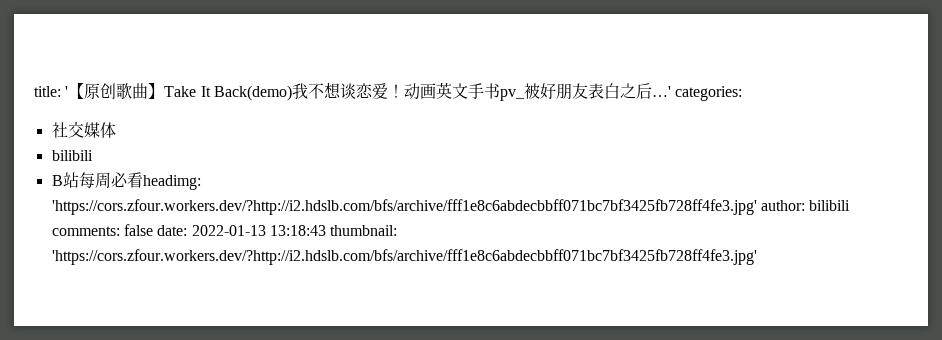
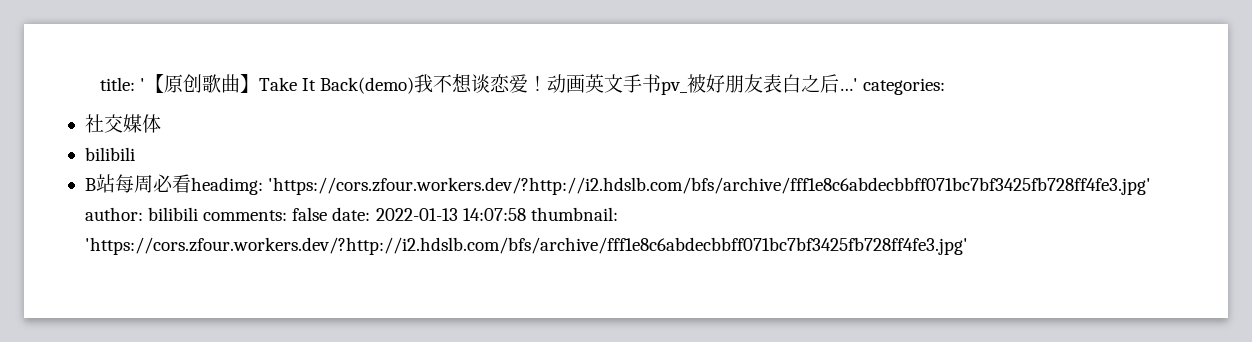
- B站每周必看headimg: 'https://cors.zfour.workers.dev/?http://i2.hdslb.com/bfs/archive/fff1e8c6abdecbbff071bc7bf3425fb728ff4fe3.jpg' author: bilibili comments: false date: 2022-01-13 13:18:43 thumbnail: 'https://cors.zfour.workers.dev/?http://i2.hdslb.com/bfs/archive/fff1e8c6abdecbbff071bc7bf3425fb728ff4fe3.jpg'
+ B站每周必看headimg: 'https://cors.zfour.workers.dev/?http://i2.hdslb.com/bfs/archive/fff1e8c6abdecbbff071bc7bf3425fb728ff4fe3.jpg' author: bilibili comments: false date: 2022-01-13 14:07:58 thumbnail: 'https://cors.zfour.workers.dev/?http://i2.hdslb.com/bfs/archive/fff1e8c6abdecbbff071bc7bf3425fb728ff4fe3.jpg'

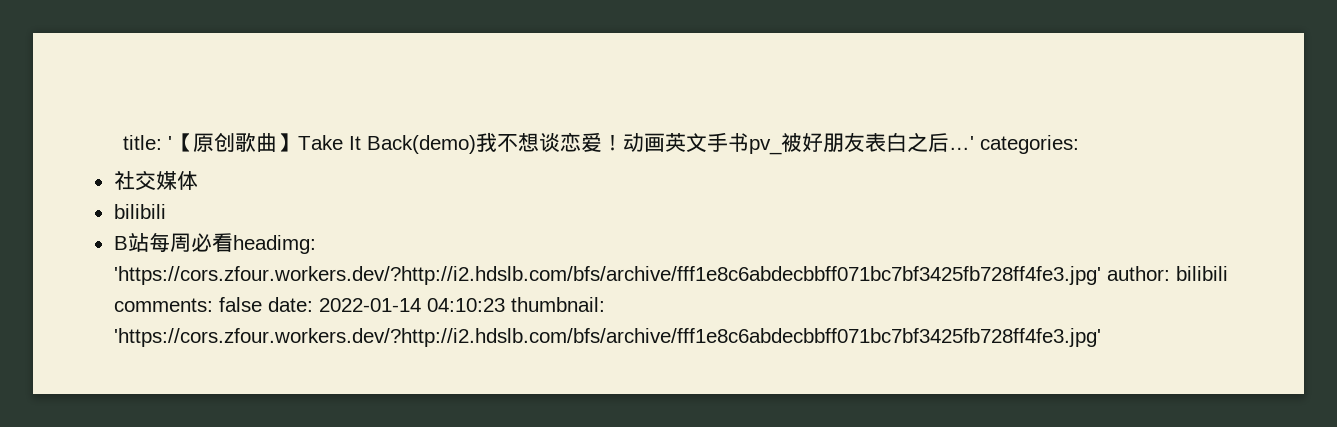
- B站每周必看headimg: 'https://cors.zfour.workers.dev/?http://i2.hdslb.com/bfs/archive/fff1e8c6abdecbbff071bc7bf3425fb728ff4fe3.jpg' author: bilibili comments: false date: 2022-01-13 14:07:58 thumbnail: 'https://cors.zfour.workers.dev/?http://i2.hdslb.com/bfs/archive/fff1e8c6abdecbbff071bc7bf3425fb728ff4fe3.jpg'
+ B站每周必看headimg: 'https://cors.zfour.workers.dev/?http://i2.hdslb.com/bfs/archive/fff1e8c6abdecbbff071bc7bf3425fb728ff4fe3.jpg' author: bilibili comments: false date: 2022-01-14 04:10:23 thumbnail: 'https://cors.zfour.workers.dev/?http://i2.hdslb.com/bfs/archive/fff1e8c6abdecbbff071bc7bf3425fb728ff4fe3.jpg'

